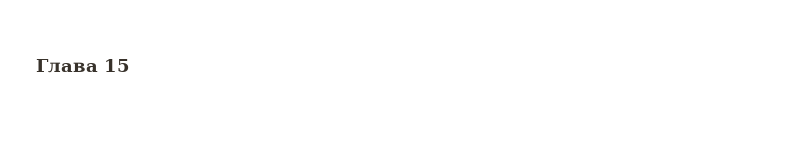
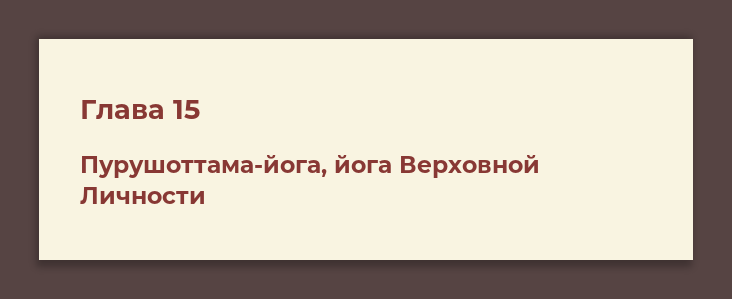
+ Пурушоттама-йога, йога Верховной Личности

